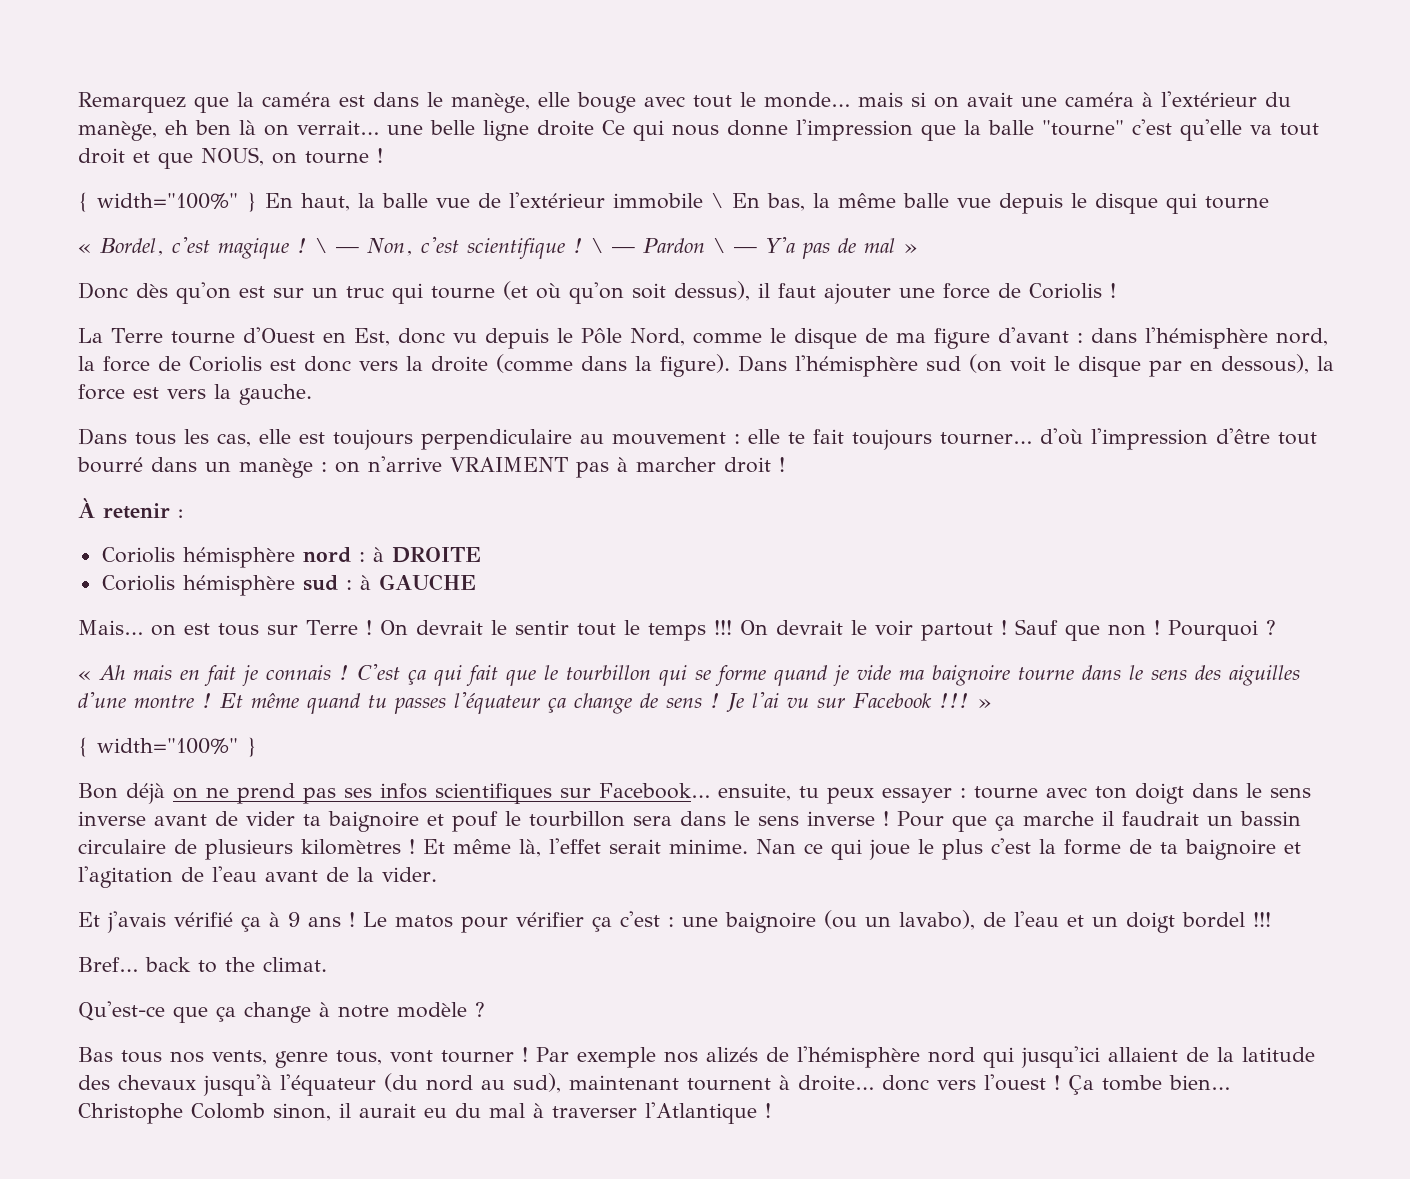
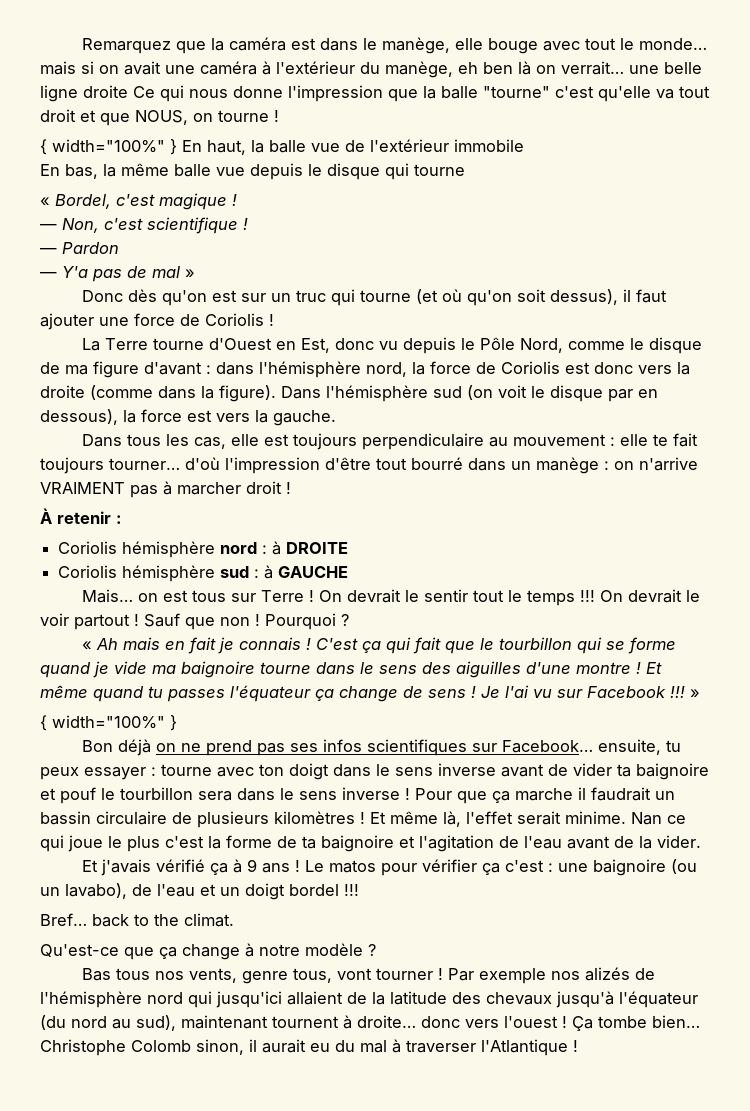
- { width="100%" } En haut, la balle vue de l'extérieur immobile \ En bas, la même balle vue depuis le disque qui tourne
+ { width="100%" } En haut, la balle vue de l'extérieur immobile
+ En bas, la même balle vue depuis le disque qui tourne
- « Bordel, c'est magique ! \ — Non, c'est scientifique ! \ — Pardon \ — Y'a pas de mal »
+ « Bordel, c'est magique !
+ — Non, c'est scientifique !
+ — Pardon
+ — Y'a pas de mal »

